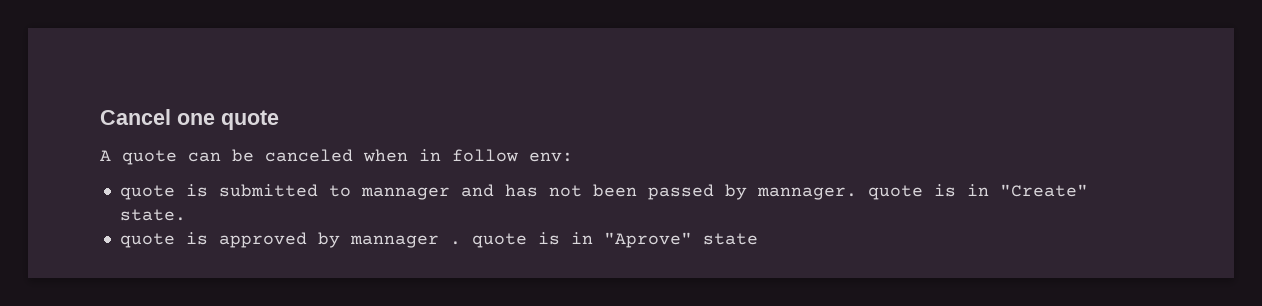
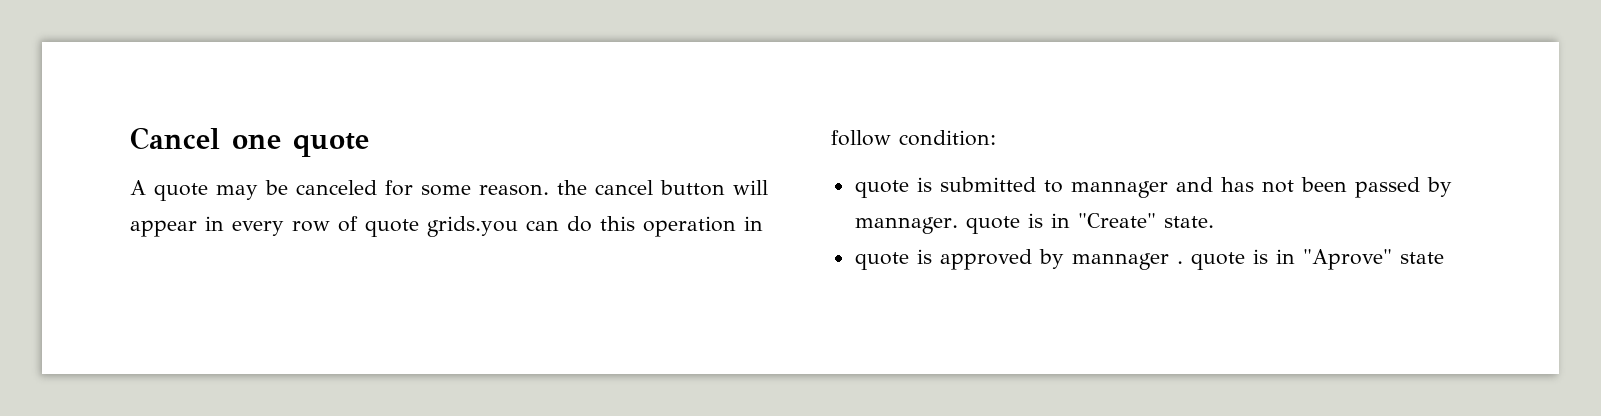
- A quote can be canceled when in follow env:
+ A quote may be canceled for some reason. the cancel button will appear in every row of quote grids.you can do this operation in follow condition:

